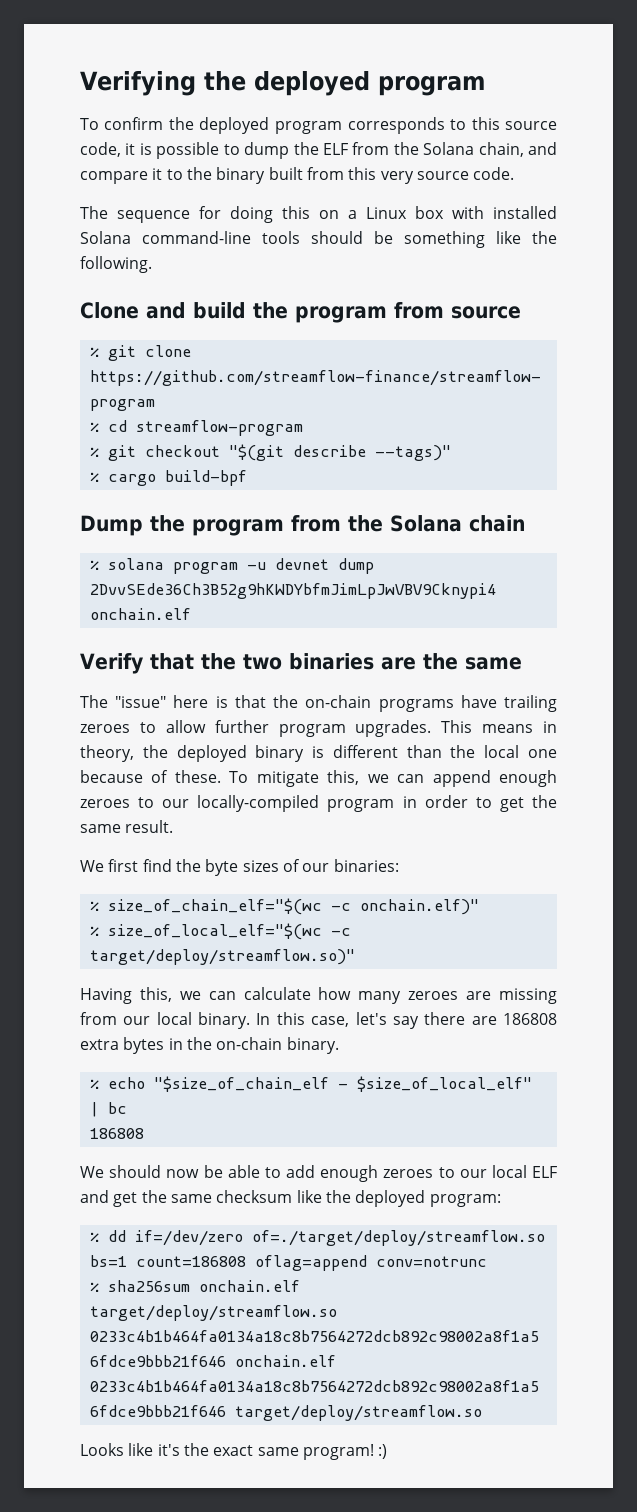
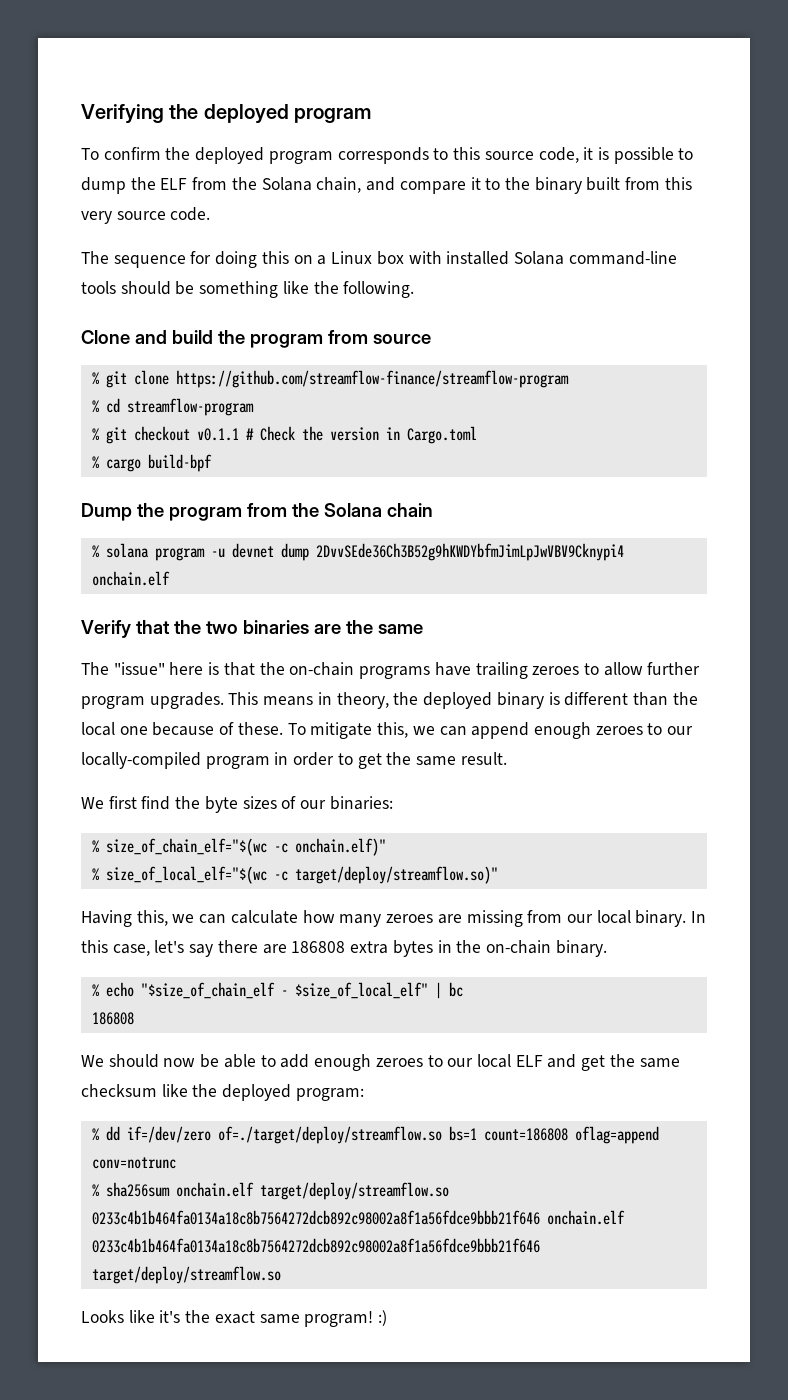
- % git checkout "$(git describe --tags)"
+ % git checkout v0.1.1 # Check the version in Cargo.toml

